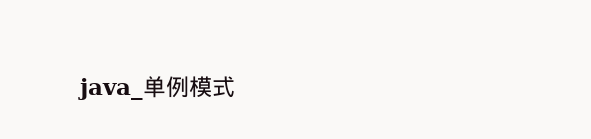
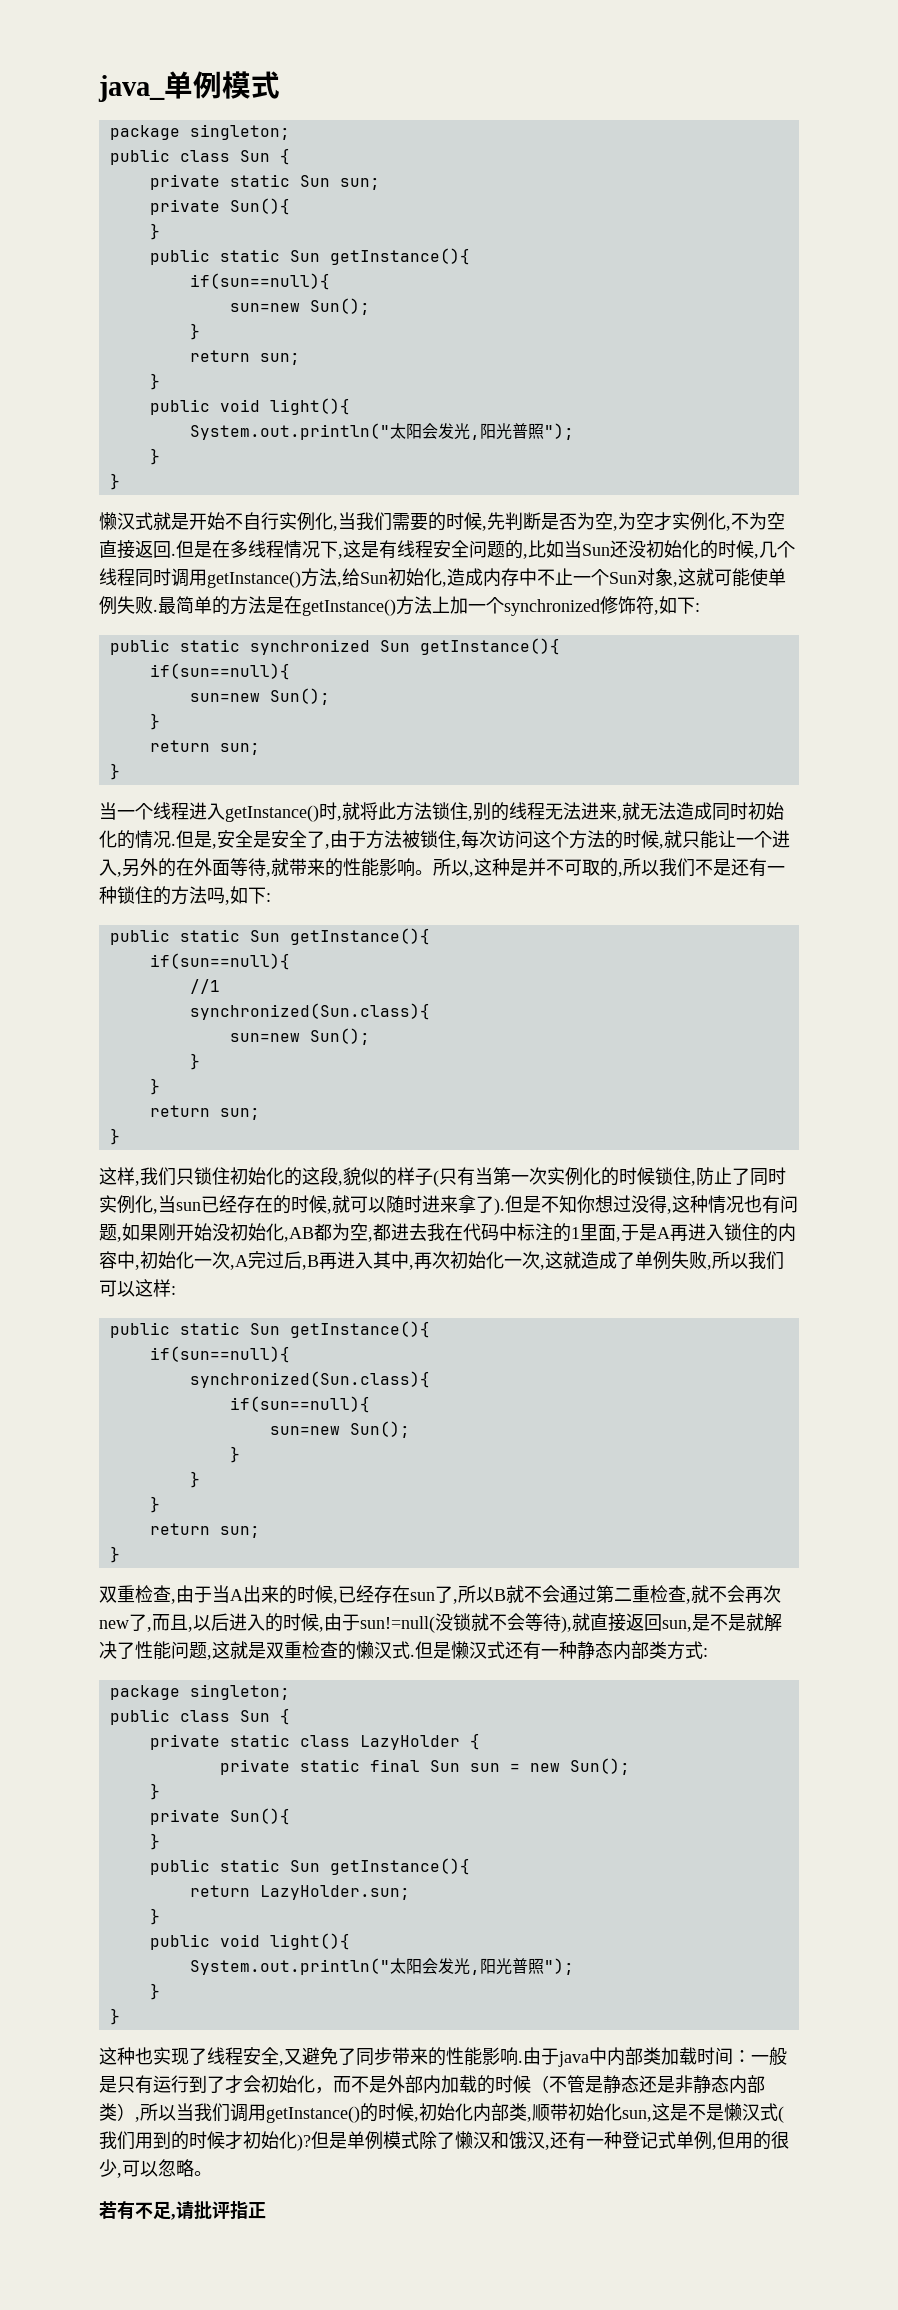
  java_单例模式
+ package singleton;
+ public class Sun {
+ private static Sun sun;
+ private Sun(){
+ }
+ public static Sun getInstance(){
+ if(sun==null){
+ sun=new Sun();
+ }
+ return sun;
+ }
+ public void light(){
+ System.out.println("太阳会发光,阳光普照");
+ }
+ }
+ 懒汉式就是开始不自行实例化,当我们需要的时候,先判断是否为空,为空才实例化,不为空直接返回.但是在多线程情况下,这是有线程安全问题的,比如当Sun还没初始化的时候,几个线程同时调用getInstance()方法,给Sun初始化,造成内存中不止一个Sun对象,这就可能使单例失败.最简单的方法是在getInstance()方法上加一个synchronized修饰符,如下:
+ public static synchronized Sun getInstance(){
+ if(sun==null){
+ sun=new Sun();
+ }
+ return sun;
+ }
+ 当一个线程进入getInstance()时,就将此方法锁住,别的线程无法进来,就无法造成同时初始化的情况.但是,安全是安全了,由于方法被锁住,每次访问这个方法的时候,就只能让一个进入,另外的在外面等待,就带来的性能影响。所以,这种是并不可取的,所以我们不是还有一种锁住的方法吗,如下:
+ public static Sun getInstance(){
+ if(sun==null){
+ //1
+ synchronized(Sun.class){
+ sun=new Sun();
+ }
+ }
+ return sun;
+ }
+ 这样,我们只锁住初始化的这段,貌似的样子(只有当第一次实例化的时候锁住,防止了同时实例化,当sun已经存在的时候,就可以随时进来拿了).但是不知你想过没得,这种情况也有问题,如果刚开始没初始化,AB都为空,都进去我在代码中标注的1里面,于是A再进入锁住的内容中,初始化一次,A完过后,B再进入其中,再次初始化一次,这就造成了单例失败,所以我们可以这样:
+ public static Sun getInstance(){
+ if(sun==null){
+ synchronized(Sun.class){
+ if(sun==null){
+ sun=new Sun();
+ }
+ }
+ }
+ return sun;
+ }
+ 双重检查,由于当A出来的时候,已经存在sun了,所以B就不会通过第二重检查,就不会再次new了,而且,以后进入的时候,由于sun!=null(没锁就不会等待),就直接返回sun,是不是就解决了性能问题,这就是双重检查的懒汉式.但是懒汉式还有一种静态内部类方式:
+ package singleton;
+ public class Sun {
+ private static class LazyHolder {
+ private static final Sun sun = new Sun();
+ }
+ private Sun(){
+ }
+ public static Sun getInstance(){
+ return LazyHolder.sun;
+ }
+ public void light(){
+ System.out.println("太阳会发光,阳光普照");
+ }
+ }
+ 这种也实现了线程安全,又避免了同步带来的性能影响.由于java中内部类加载时间：一般是只有运行到了才会初始化，而不是外部内加载的时候（不管是静态还是非静态内部类）,所以当我们调用getInstance()的时候,初始化内部类,顺带初始化sun,这是不是懒汉式(我们用到的时候才初始化)?但是单例模式除了懒汉和饿汉,还有一种登记式单例,但用的很少,可以忽略。
+ 若有不足,请批评指正

